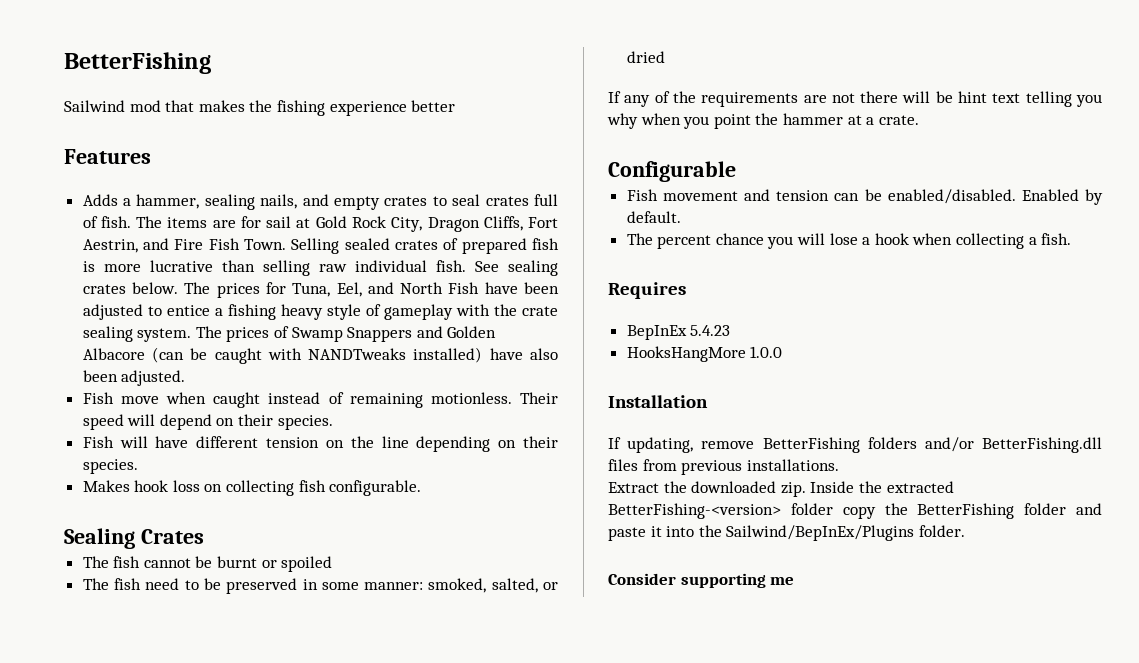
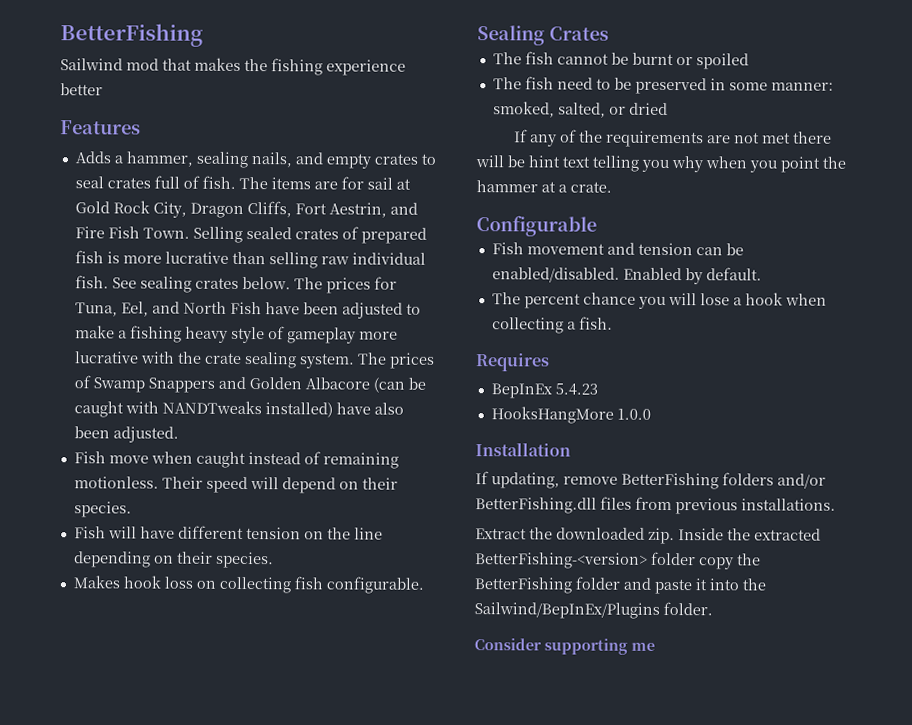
- The prices for Tuna, Eel, and North Fish have been adjusted to entice a fishing heavy style of gameplay with the crate sealing system.
+ The prices for Tuna, Eel, and North Fish have been adjusted to make a fishing heavy style of gameplay more lucrative with the crate sealing system.
- If any of the requirements are not there will be hint text telling you why when you point the hammer at a crate.
+ If any of the requirements are not met there will be hint text telling you why when you point the hammer at a crate.

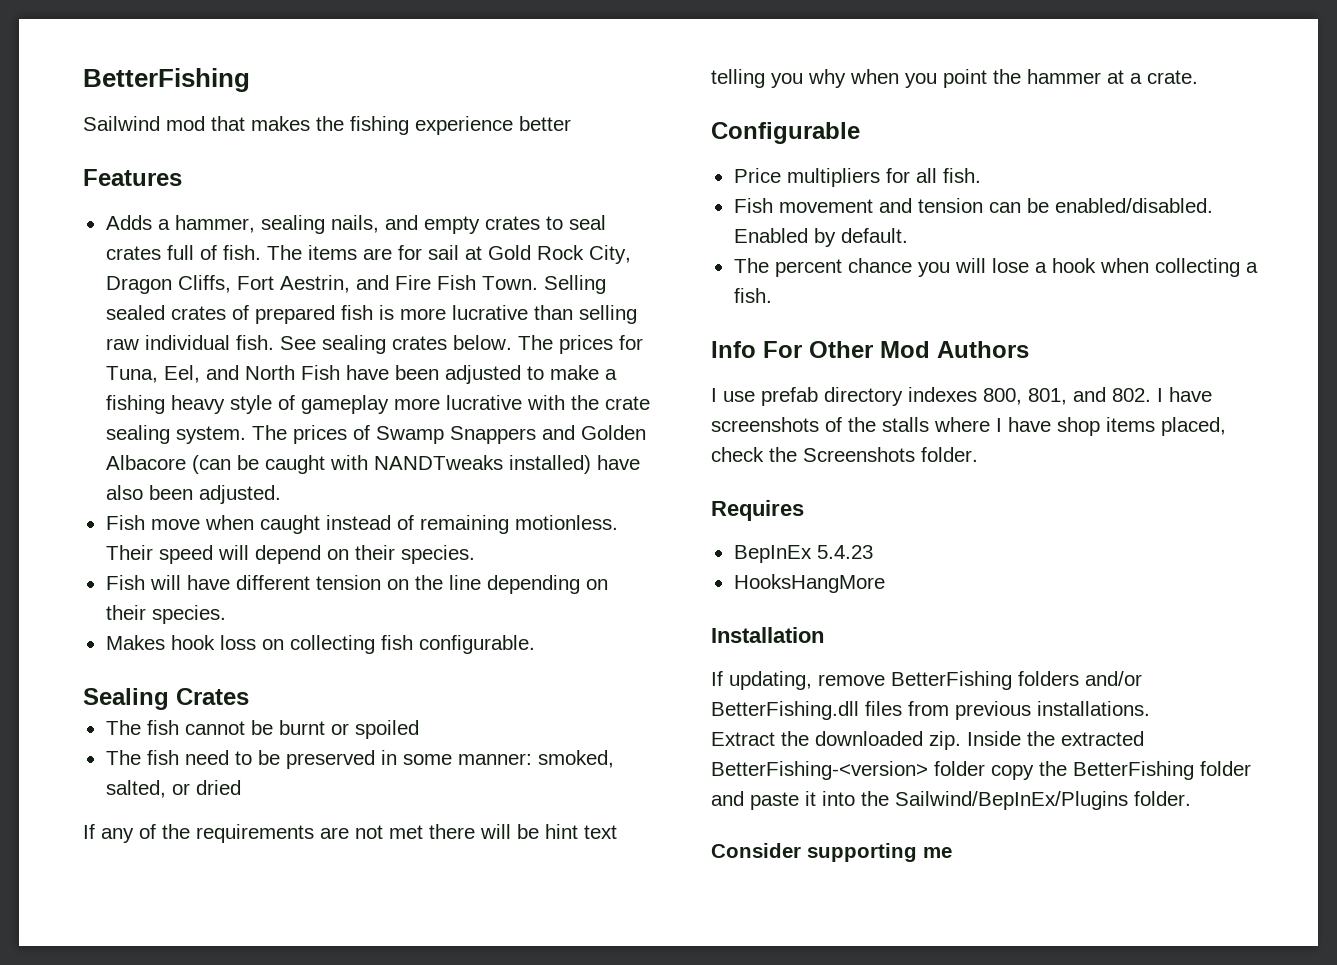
+ Price multipliers for all fish.
+ Info For Other Mod Authors
+ I use prefab directory indexes 800, 801, and 802. I have screenshots of the stalls where I have shop items placed, check the Screenshots folder.
- HooksHangMore 1.0.0
+ HooksHangMore

